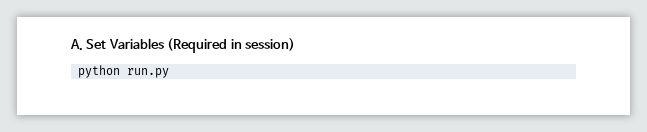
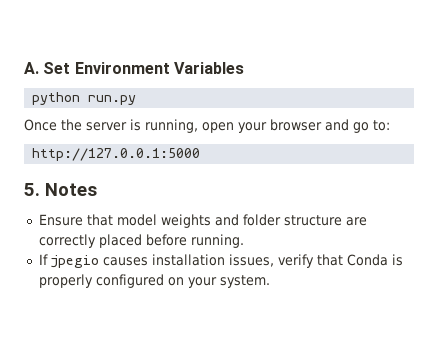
- A. Set Variables (Required in session)
+ A. Set Environment Variables
+ Once the server is running, open your browser and go to:
+ http://127.0.0.1:5000
+ 5. Notes
+ Ensure that model weights and folder structure are correctly placed before running.
+ If jpegio causes installation issues, verify that Conda is properly configured on your system.

